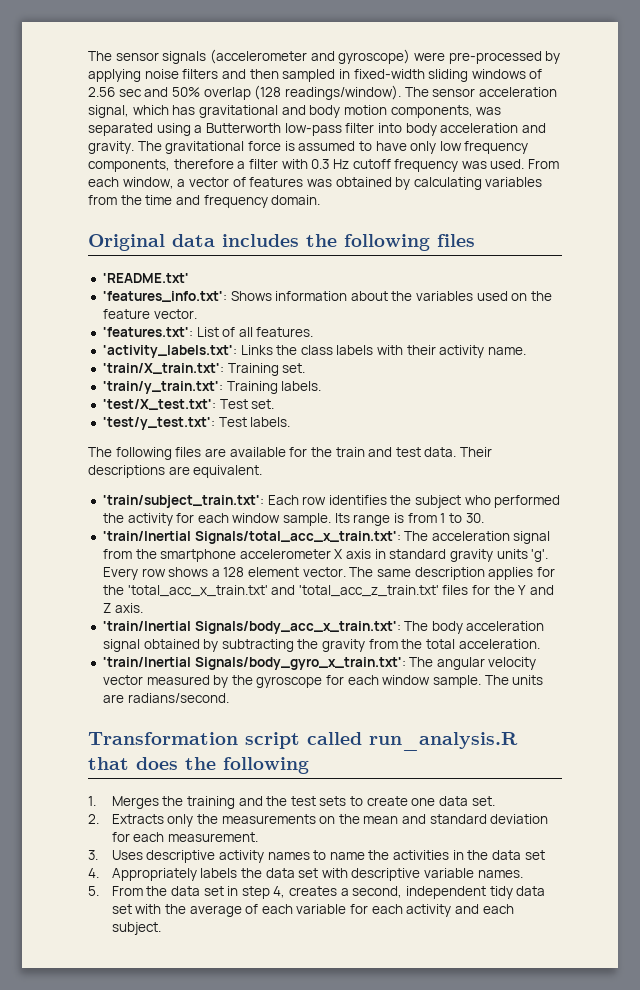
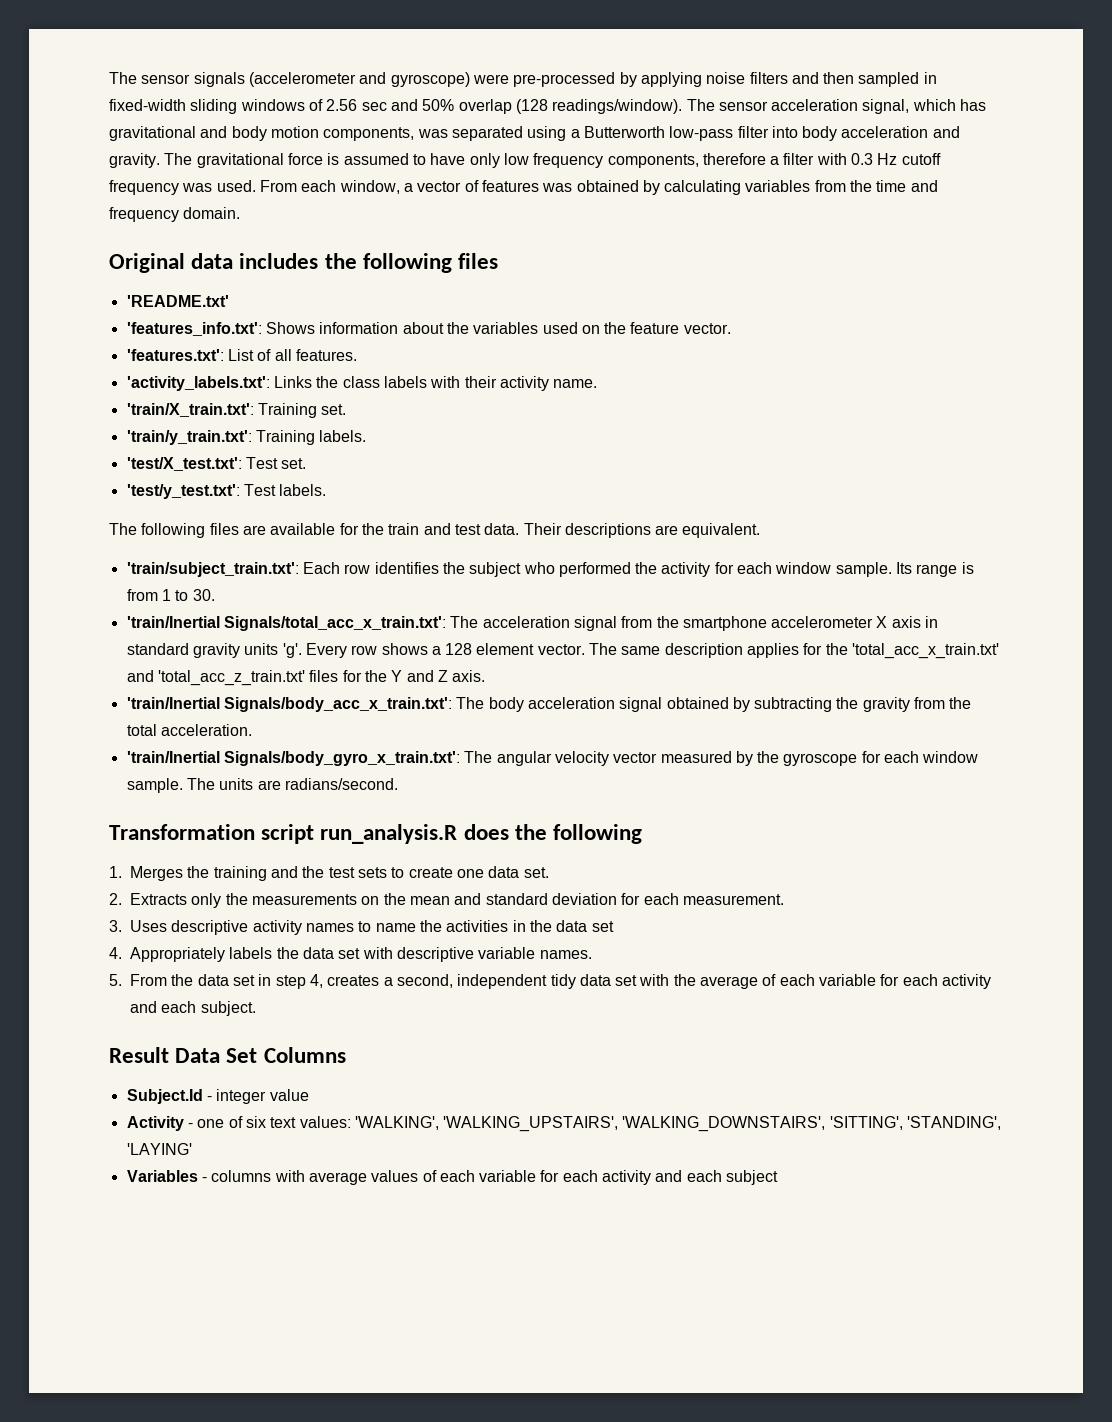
- Transformation script called run_analysis.R that does the following
+ Transformation script run_analysis.R does the following
+ Result Data Set Columns
+ Subject.Id - integer value
+ Activity - one of six text values: 'WALKING', 'WALKING_UPSTAIRS', 'WALKING_DOWNSTAIRS', 'SITTING', 'STANDING', 'LAYING'
+ Variables - columns with average values of each variable for each activity and each subject

